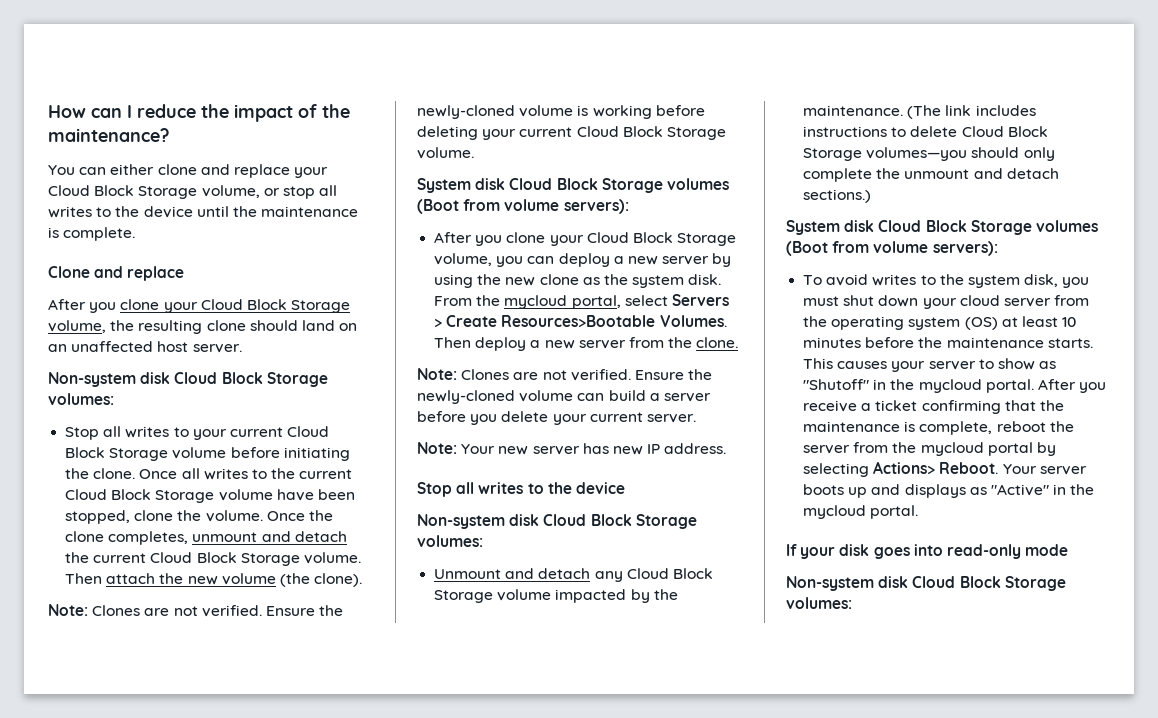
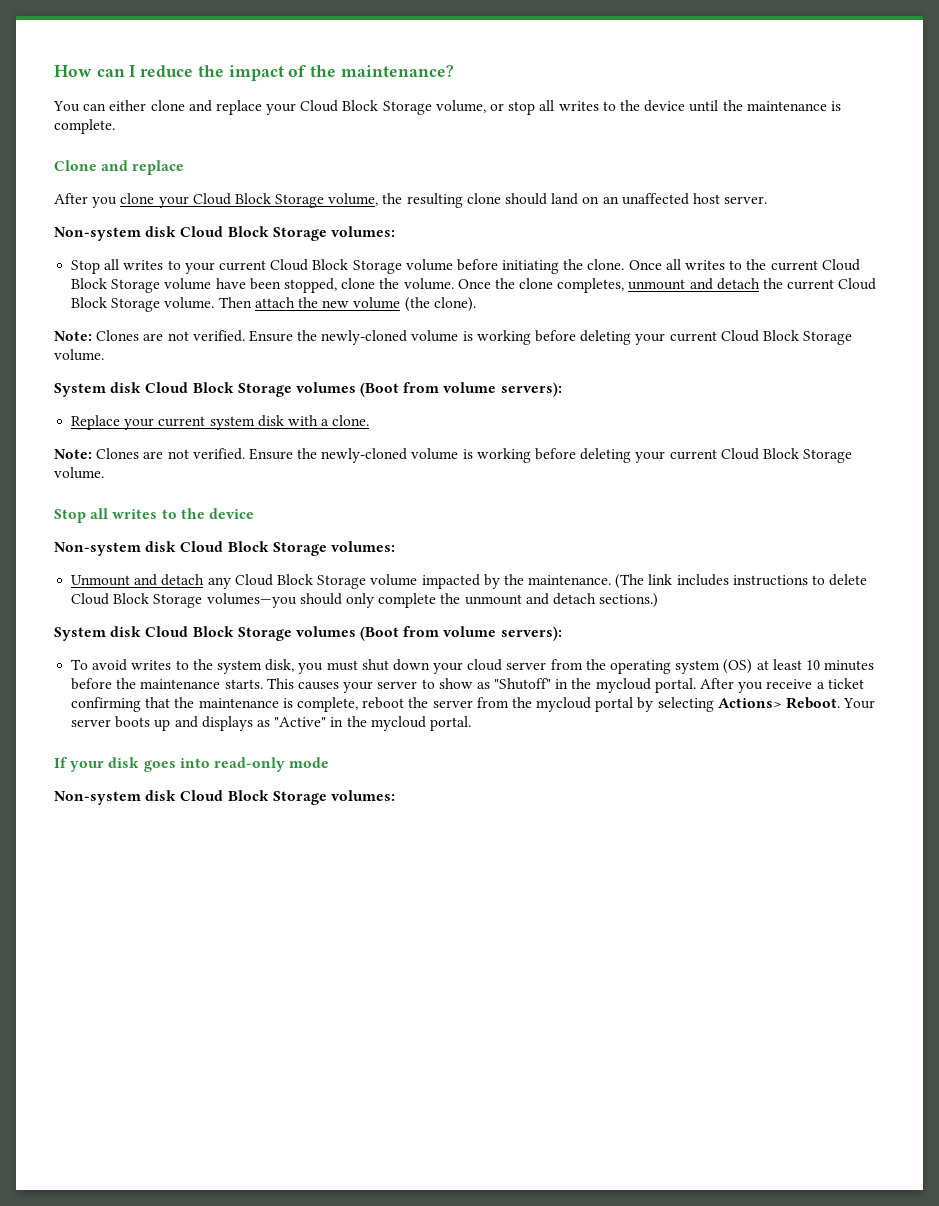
- After you clone your Cloud Block Storage volume, you can deploy a new server by using the new clone as the system disk. From the mycloud portal, select Servers > Create Resources>Bootable Volumes. Then deploy a new server from the clone.
- Note: Clones are not verified. Ensure the newly-cloned volume can build a server before you delete your current server.
- Note: Your new server has new IP address.
+ Replace your current system disk with a clone.
+ Note: Clones are not verified. Ensure the newly-cloned volume is working before deleting your current Cloud Block Storage volume.

